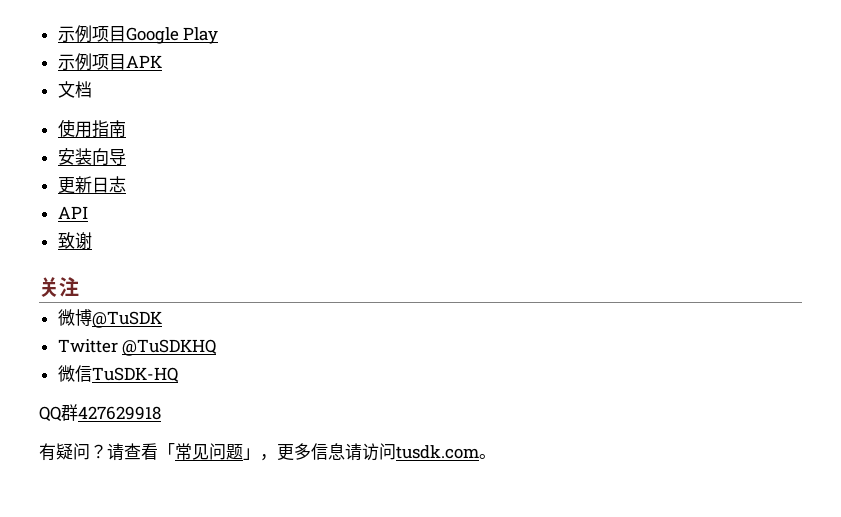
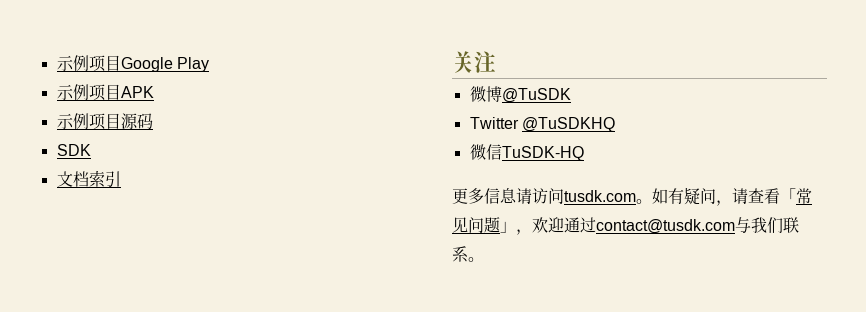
- 文档
- 使用指南
- 安装向导
- 更新日志
- API
- 致谢
+ 示例项目源码
+ SDK
+ 文档索引
- QQ群427629918
- 有疑问？请查看「常见问题」，更多信息请访问tusdk.com。
+ 更多信息请访问tusdk.com。如有疑问，请查看「常见问题」，欢迎通过contact@tusdk.com与我们联系。

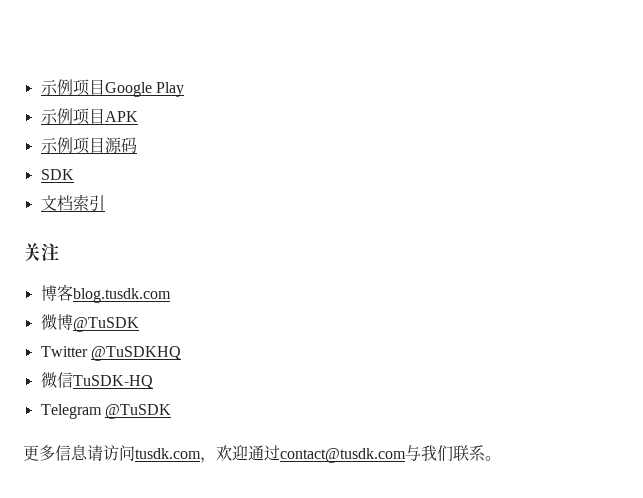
+ 博客blog.tusdk.com
+ Telegram @TuSDK
- 更多信息请访问tusdk.com。如有疑问，请查看「常见问题」，欢迎通过contact@tusdk.com与我们联系。
+ 更多信息请访问tusdk.com，欢迎通过contact@tusdk.com与我们联系。

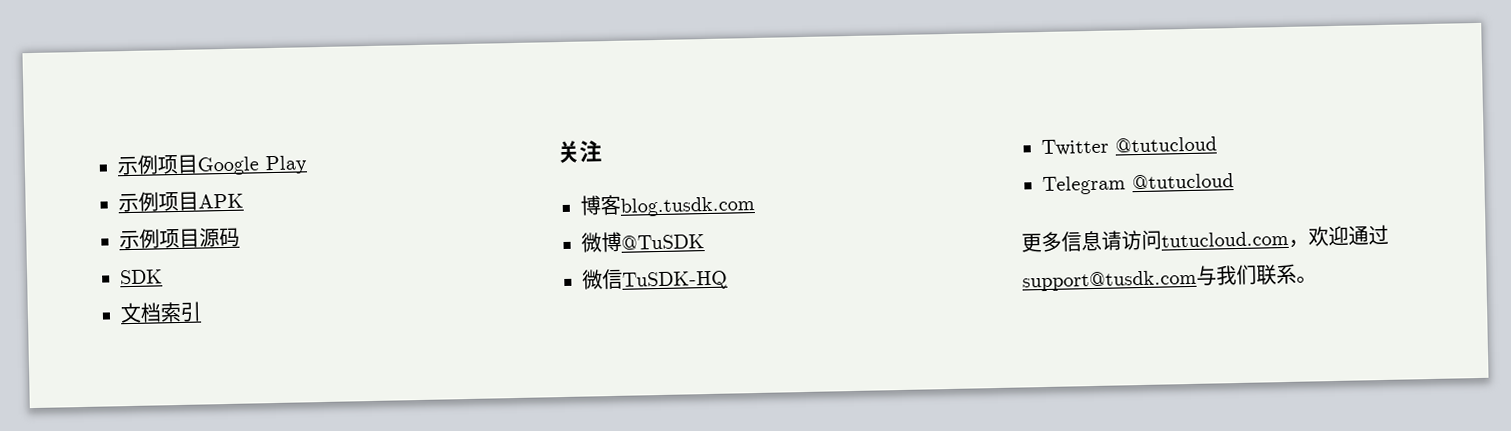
- Twitter @TuSDKHQ
+ Twitter @tutucloud
- Telegram @TuSDK
+ Telegram @tutucloud
- 更多信息请访问tusdk.com，欢迎通过contact@tusdk.com与我们联系。
+ 更多信息请访问tutucloud.com，欢迎通过support@tusdk.com与我们联系。

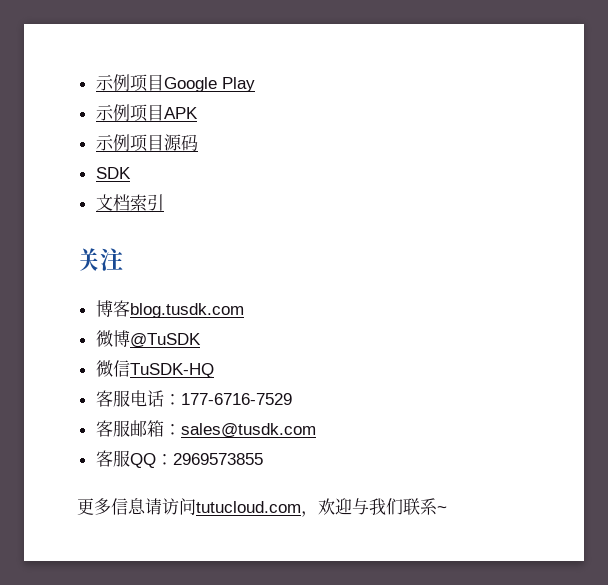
- Twitter @tutucloud
- Telegram @tutucloud
+ 客服电话：177-6716-7529
+ 客服邮箱：sales@tusdk.com
+ 客服QQ：2969573855
- 更多信息请访问tutucloud.com，欢迎通过support@tusdk.com与我们联系。
+ 更多信息请访问tutucloud.com，欢迎与我们联系~

